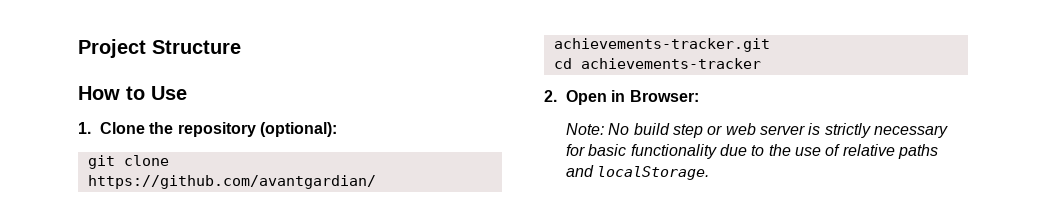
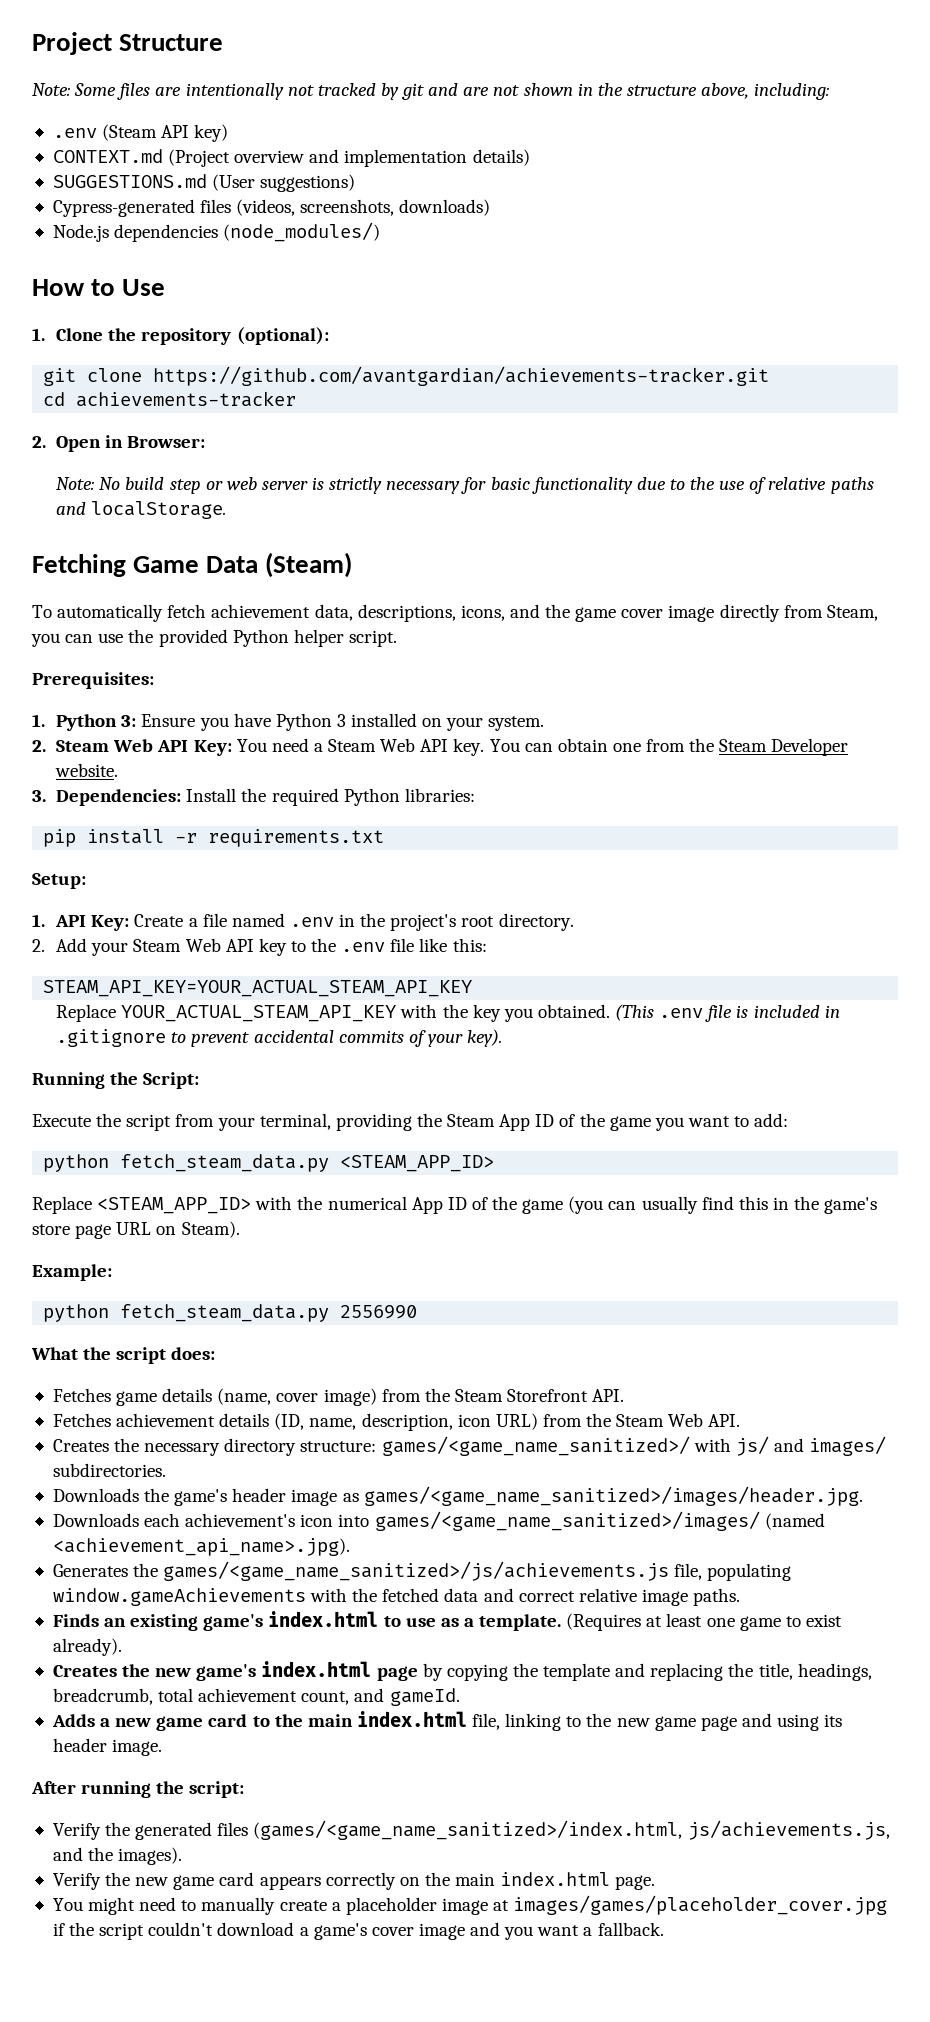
+ Note: Some files are intentionally not tracked by git and are not shown in the structure above, including:
+ .env (Steam API key)
+ CONTEXT.md (Project overview and implementation details)
+ SUGGESTIONS.md (User suggestions)
+ Cypress-generated files (videos, screenshots, downloads)
+ Node.js dependencies (node_modules/)
+ Fetching Game Data (Steam)
+ To automatically fetch achievement data, descriptions, icons, and the game cover image directly from Steam, you can use the provided Python helper script.
+ Prerequisites:
+ 1. Python 3: Ensure you have Python 3 installed on your system.
+ 2. Steam Web API Key: You need a Steam Web API key. You can obtain one from the Steam Developer website.
+ 3. Dependencies: Install the required Python libraries:
+ pip install -r requirements.txt
+ Setup:
+ 1. API Key: Create a file named .env in the project's root directory.
+ 2. Add your Steam Web API key to the .env file like this:
+ STEAM_API_KEY=YOUR_ACTUAL_STEAM_API_KEY
+ Replace YOUR_ACTUAL_STEAM_API_KEY with the key you obtained. (This .env file is included in .gitignore to prevent accidental commits of your key).
+ Running the Script:
+ Execute the script from your terminal, providing the Steam App ID of the game you want to add:
+ python fetch_steam_data.py <STEAM_APP_ID>
+ Replace <STEAM_APP_ID> with the numerical App ID of the game (you can usually find this in the game's store page URL on Steam).
+ Example:
+ python fetch_steam_data.py 2556990
+ What the script does:
+ Fetches game details (name, cover image) from the Steam Storefront API.
+ Fetches achievement details (ID, name, description, icon URL) from the Steam Web API.
+ Creates the necessary directory structure: games/<game_name_sanitized>/ with js/ and images/ subdirectories.
+ Downloads the game's header image as games/<game_name_sanitized>/images/header.jpg.
+ Downloads each achievement's icon into games/<game_name_sanitized>/images/ (named <achievement_api_name>.jpg).
+ Generates the games/<game_name_sanitized>/js/achievements.js file, populating window.gameAchievements with the fetched data and correct relative image paths.
+ Finds an existing game's index.html to use as a template. (Requires at least one game to exist already).
+ Creates the new game's index.html page by copying the template and replacing the title, headings, breadcrumb, total achievement count, and gameId.
+ Adds a new game card to the main index.html file, linking to the new game page and using its header image.
+ After running the script:
+ Verify the generated files (games/<game_name_sanitized>/index.html, js/achievements.js, and the images).
+ Verify the new game card appears correctly on the main index.html page.
+ You might need to manually create a placeholder image at images/games/placeholder_cover.jpg if the script couldn't download a game's cover image and you want a fallback.

